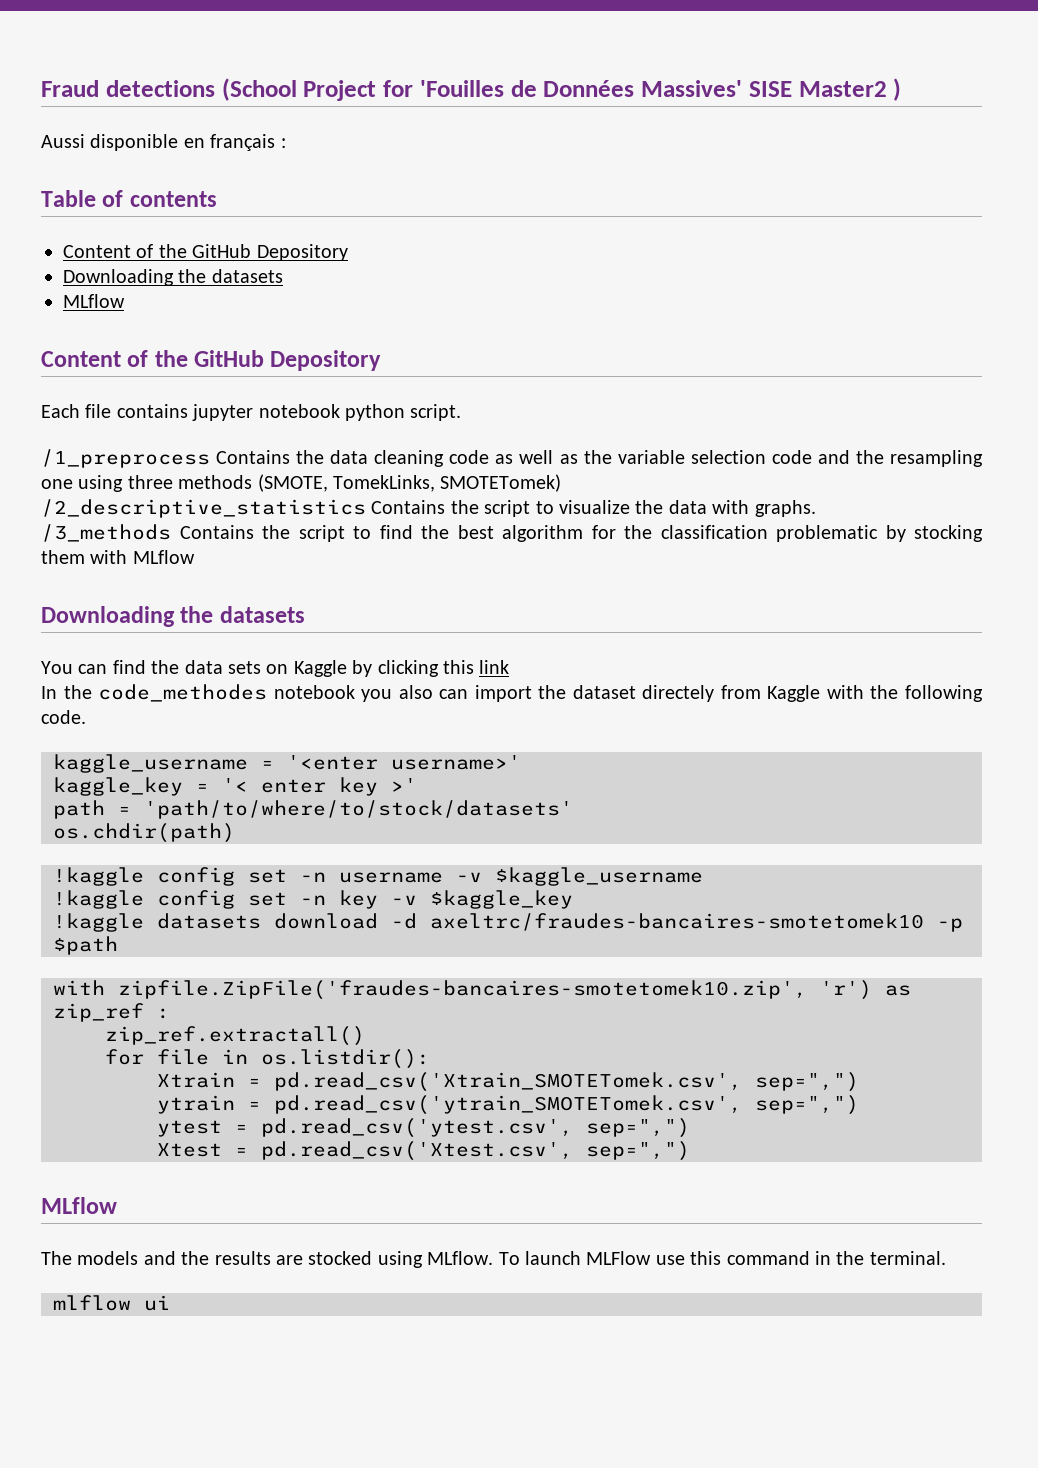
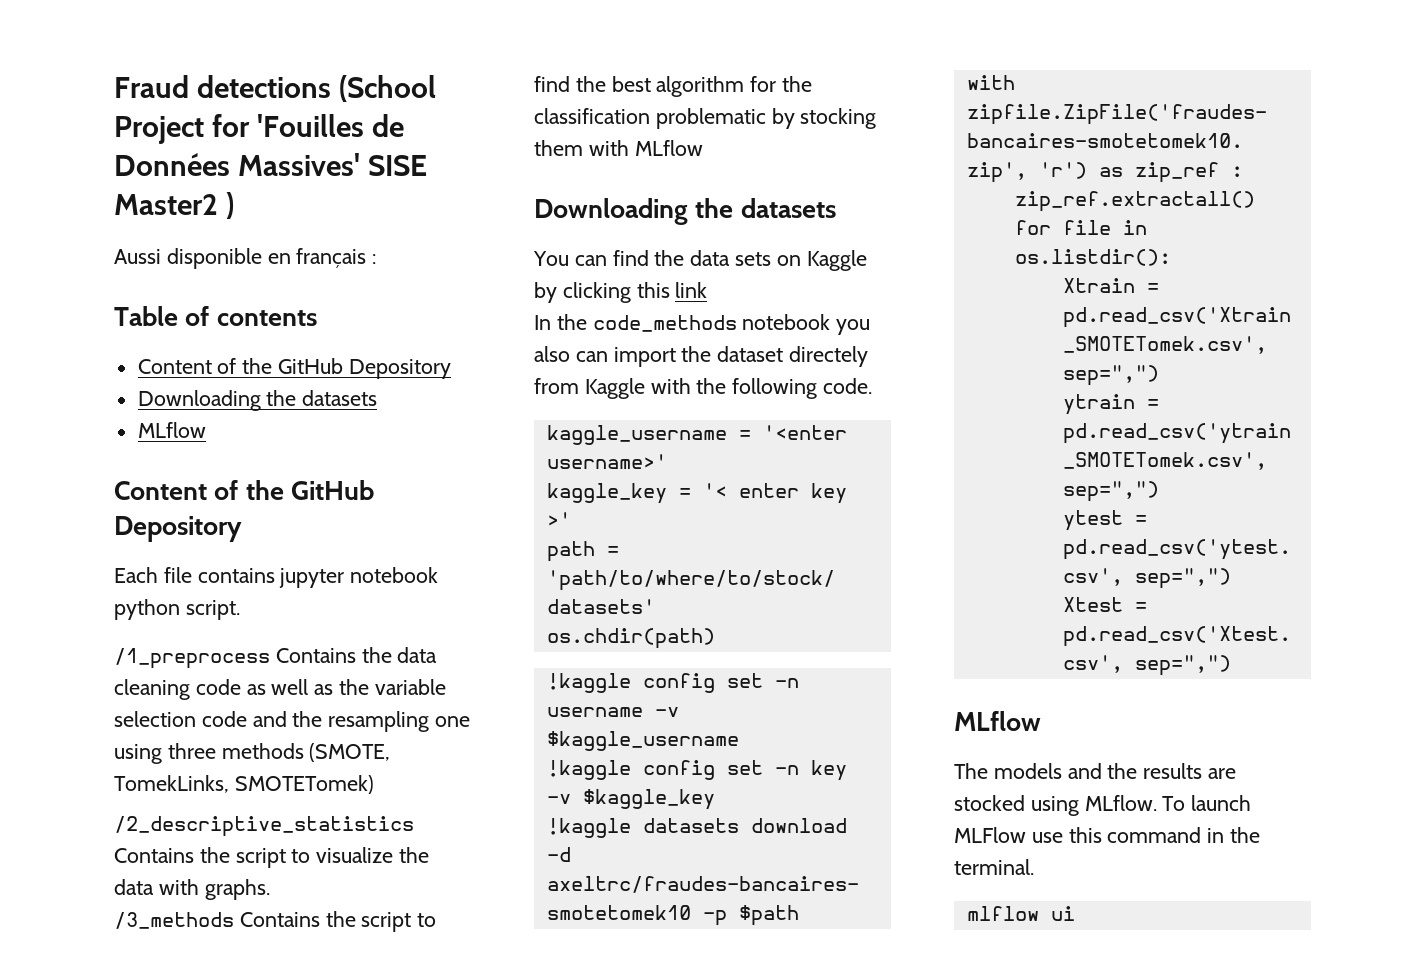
- In the code_methodes notebook you also can import the dataset directely from Kaggle with the following code.
+ In the code_methods notebook you also can import the dataset directely from Kaggle with the following code.

